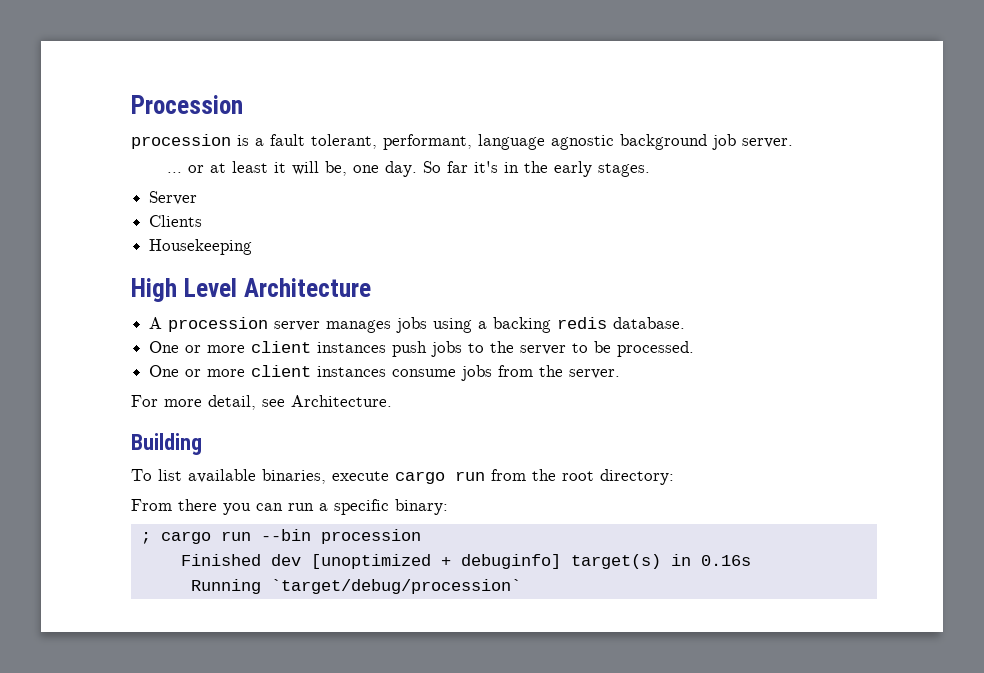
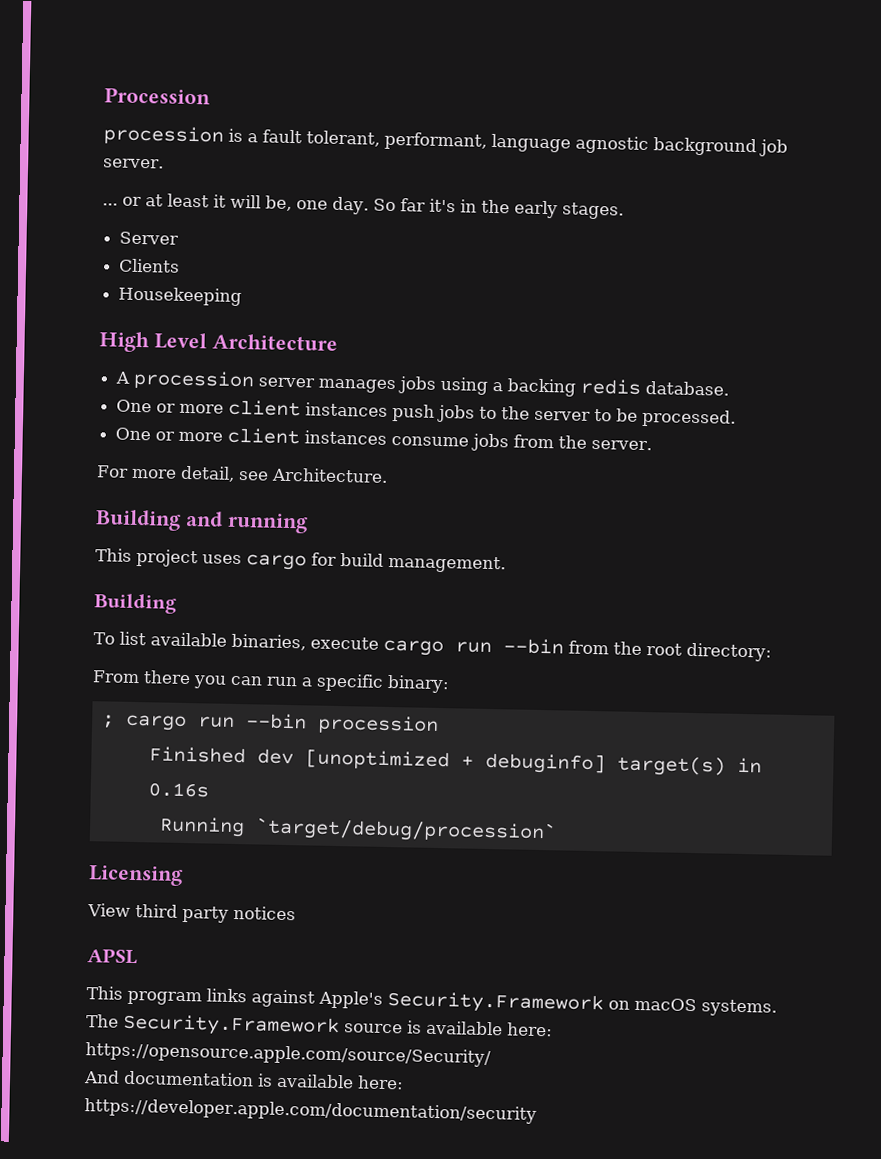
+ Building and running
+ This project uses cargo for build management.
- To list available binaries, execute cargo run from the root directory:
+ To list available binaries, execute cargo run --bin from the root directory:
+ Licensing
+ View third party notices
+ APSL
+ This program links against Apple's Security.Framework on macOS systems.
+ The Security.Framework source is available here: https://opensource.apple.com/source/Security/
+ And documentation is available here: https://developer.apple.com/documentation/security

